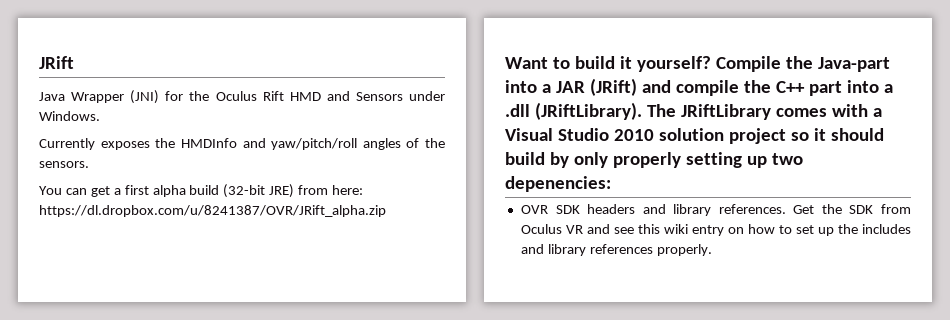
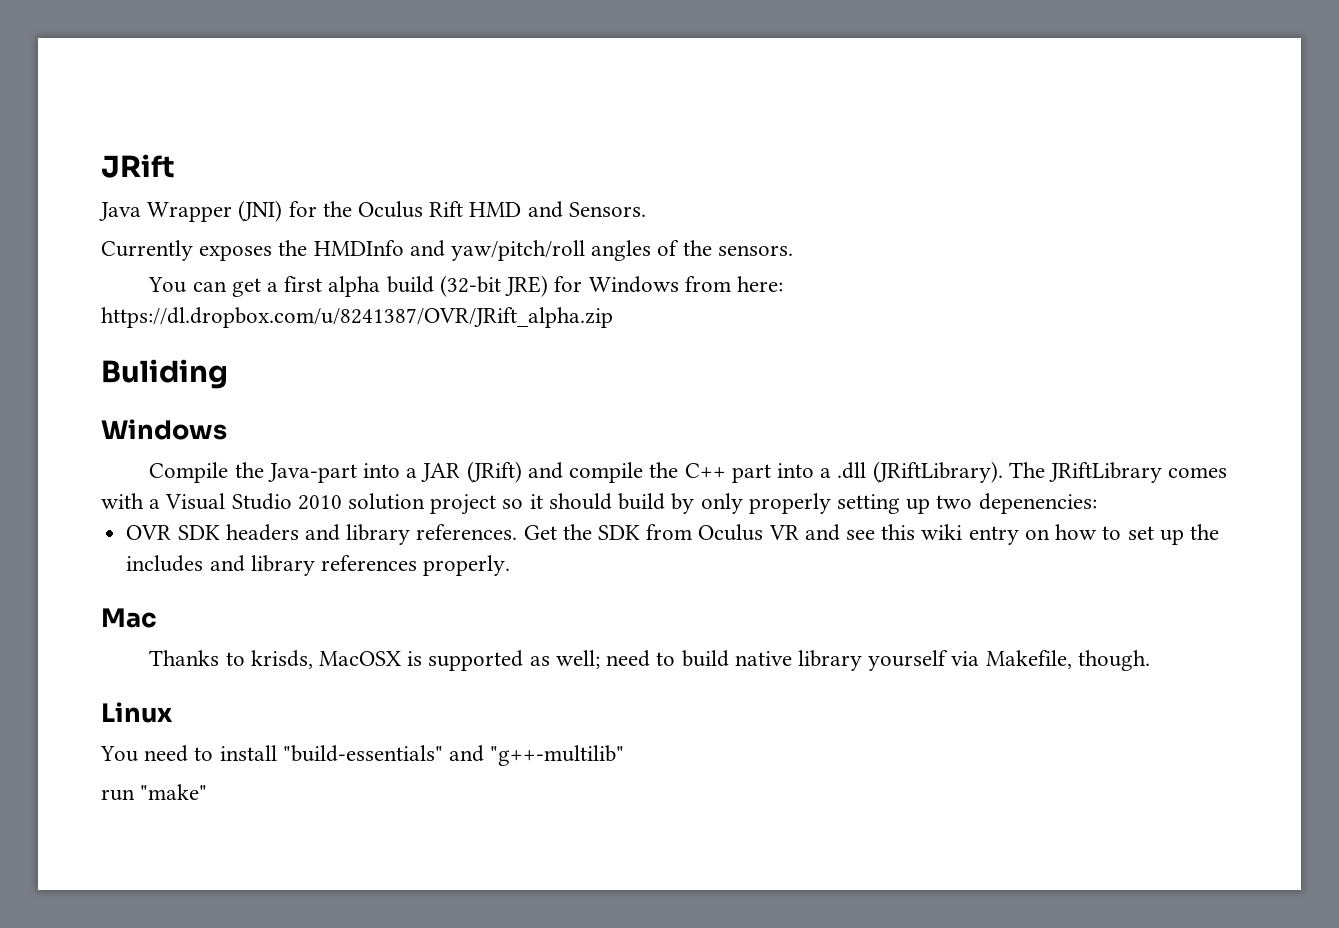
- Java Wrapper (JNI) for the Oculus Rift HMD and Sensors under Windows.
+ Java Wrapper (JNI) for the Oculus Rift HMD and Sensors.
- You can get a first alpha build (32-bit JRE) from here: https://dl.dropbox.com/u/8241387/OVR/JRift_alpha.zip
+ You can get a first alpha build (32-bit JRE) for Windows from here: https://dl.dropbox.com/u/8241387/OVR/JRift_alpha.zip
- Want to build it yourself? Compile the Java-part into a JAR (JRift) and compile the C++ part into a .dll (JRiftLibrary).
+ Buliding
+ Windows
+ Compile the Java-part into a JAR (JRift) and compile the C++ part into a .dll (JRiftLibrary).
+ Mac
+ Thanks to krisds, MacOSX is supported as well; need to build native library yourself via Makefile, though.
+ Linux
+ You need to install "build-essentials" and "g++-multilib"
+ run "make"

